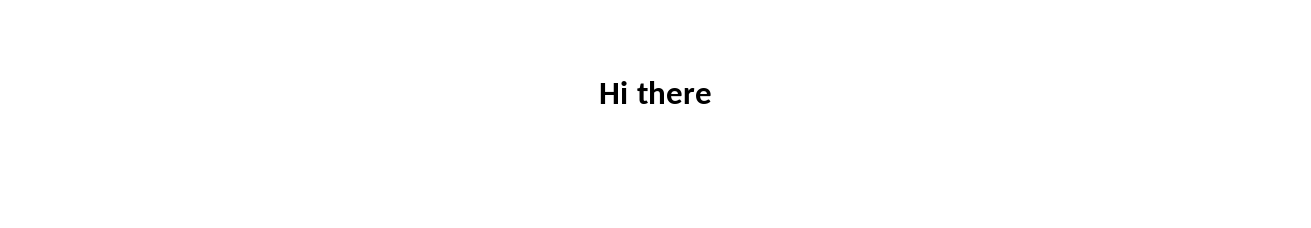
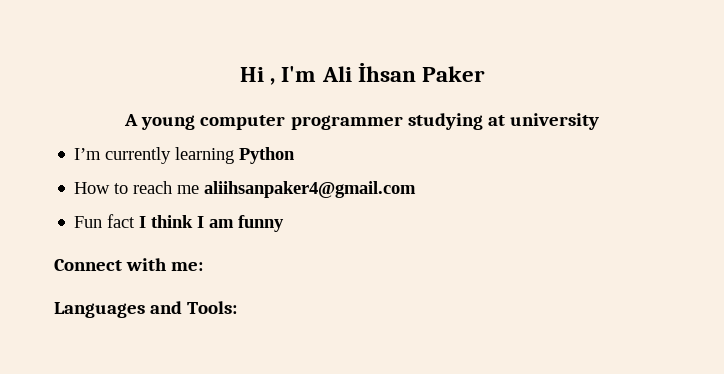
- Hi there
+ Hi , I'm Ali İhsan Paker
+ A young computer programmer studying at university
+ I’m currently learning Python
+ How to reach me aliihsanpaker4@gmail.com
+ Fun fact I think I am funny
+ Connect with me:
+ Languages and Tools:

